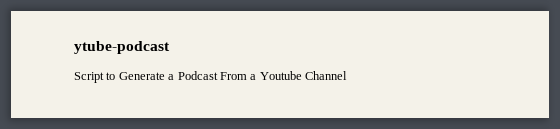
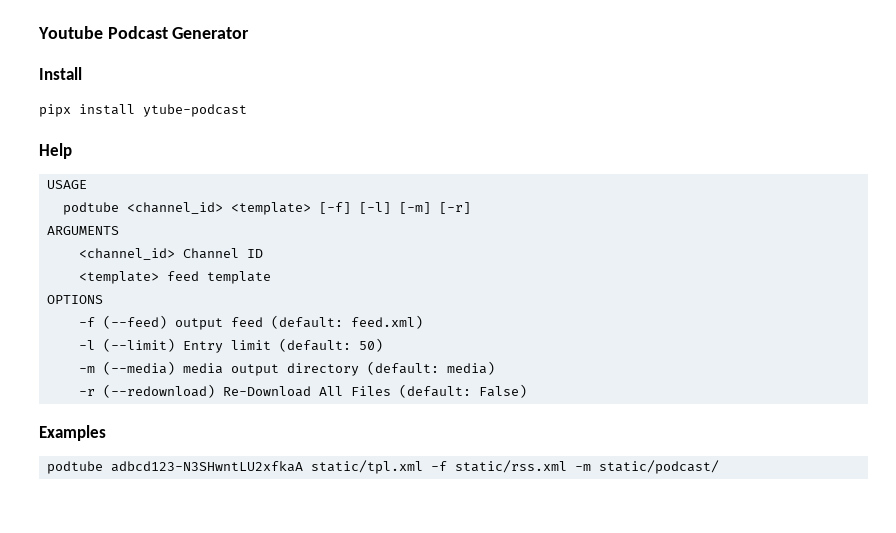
- ytube-podcast
- Script to Generate a Podcast From a Youtube Channel
+ Youtube Podcast Generator
+ Install
+ pipx install ytube-podcast
+ Help
+ USAGE
+ podtube <channel_id> <template> [-f] [-l] [-m] [-r]
+ ARGUMENTS
+ <channel_id> Channel ID
+ <template> feed template
+ OPTIONS
+ -f (--feed) output feed (default: feed.xml)
+ -l (--limit) Entry limit (default: 50)
+ -m (--media) media output directory (default: media)
+ -r (--redownload) Re-Download All Files (default: False)
+ Examples
+ podtube adbcd123-N3SHwntLU2xfkaA static/tpl.xml -f static/rss.xml -m static/podcast/

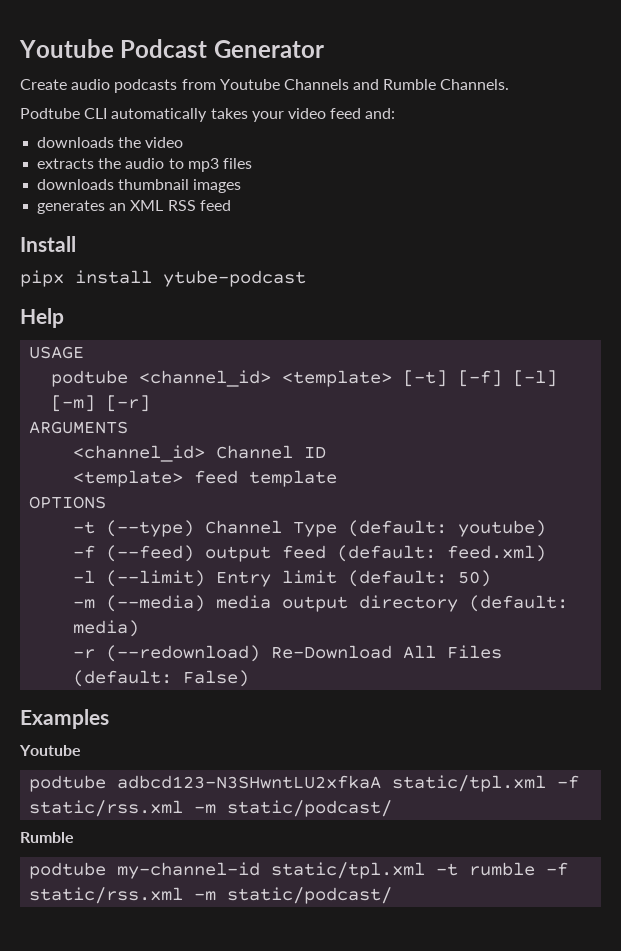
+ Create audio podcasts from Youtube Channels and Rumble Channels.
+ Podtube CLI automatically takes your video feed and:
+ downloads the video
+ extracts the audio to mp3 files
+ downloads thumbnail images
+ generates an XML RSS feed
- podtube <channel_id> <template> [-f] [-l] [-m] [-r]
+ podtube <channel_id> <template> [-t] [-f] [-l] [-m] [-r]
+ -t (--type) Channel Type (default: youtube)
  Examples
+ Youtube
  podtube adbcd123-N3SHwntLU2xfkaA static/tpl.xml -f static/rss.xml -m static/podcast/
+ Rumble
+ podtube my-channel-id static/tpl.xml -t rumble -f static/rss.xml -m static/podcast/

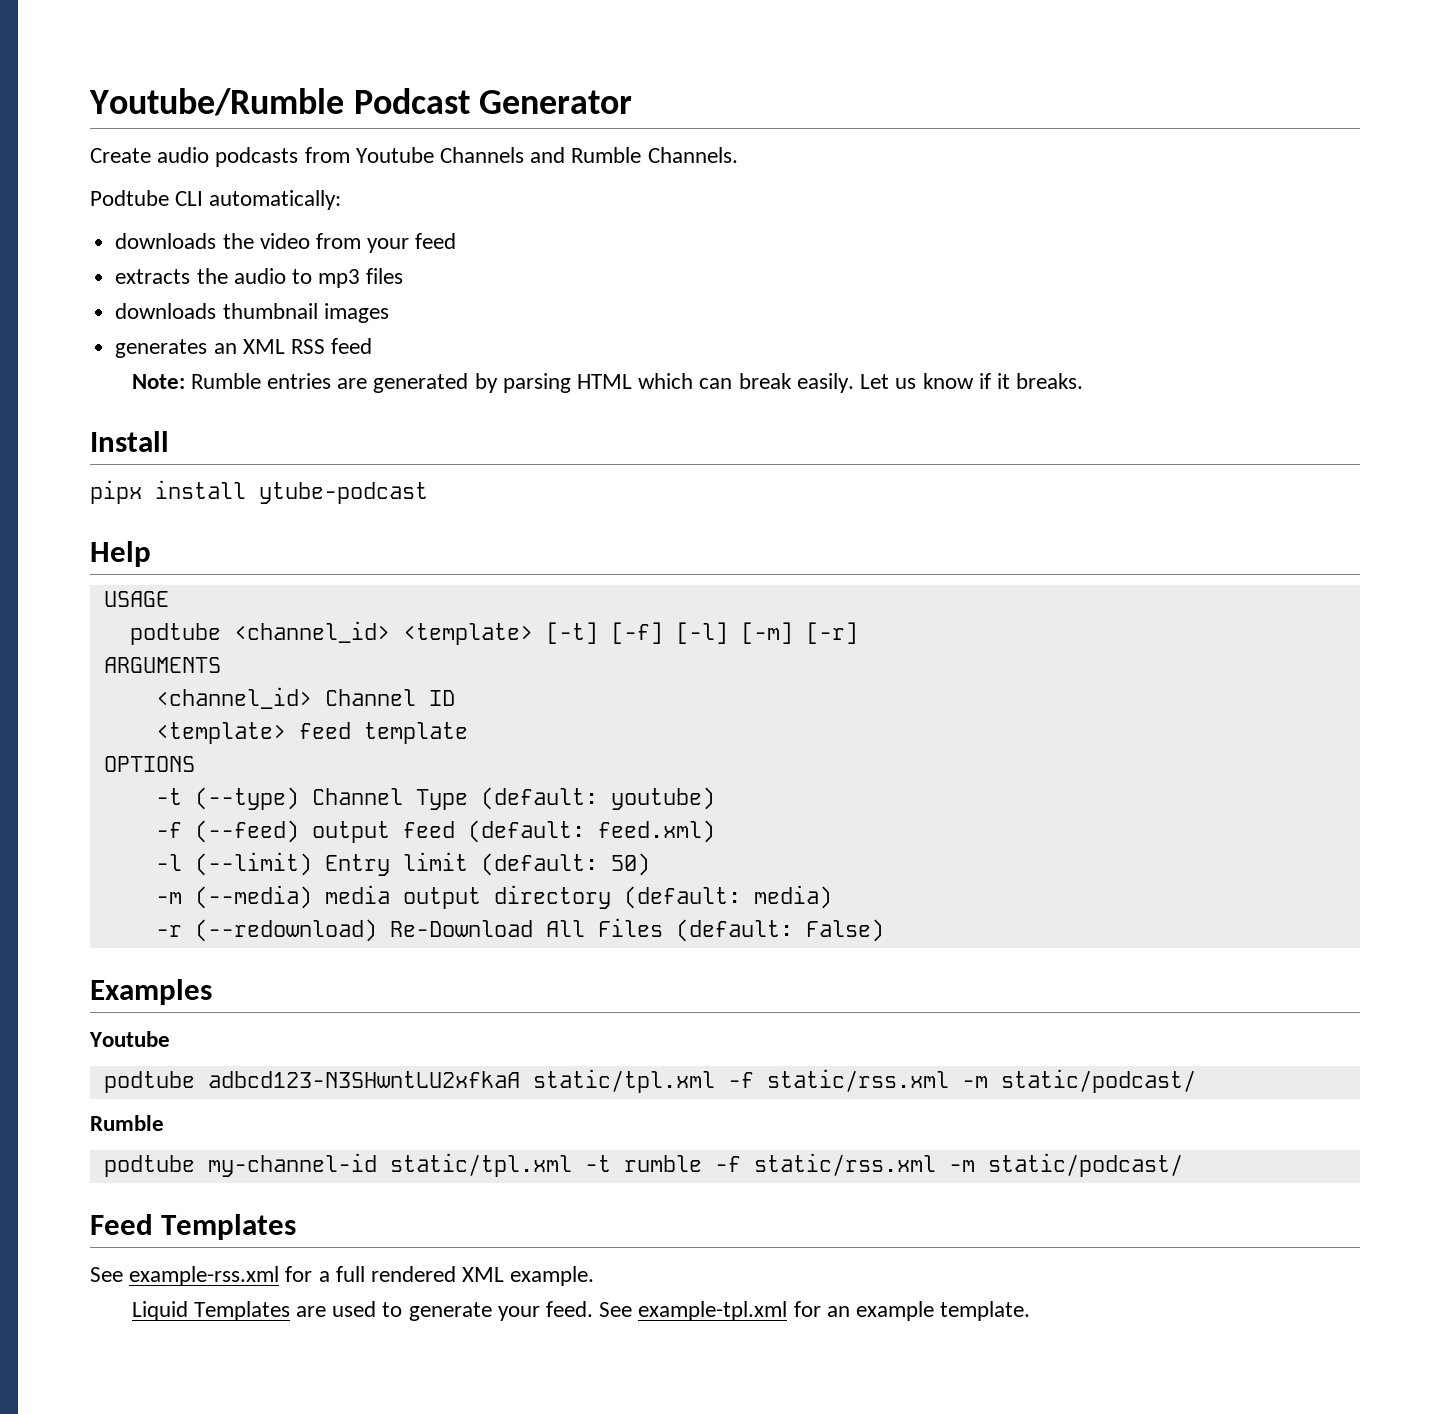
- Youtube Podcast Generator
+ Youtube/Rumble Podcast Generator
- Podtube CLI automatically takes your video feed and:
+ Podtube CLI automatically:
- downloads the video
+ downloads the video from your feed
+ Note: Rumble entries are generated by parsing HTML which can break easily. Let us know if it breaks.
+ Feed Templates
+ See example-rss.xml for a full rendered XML example.
+ Liquid Templates are used to generate your feed. See example-tpl.xml for an example template.

